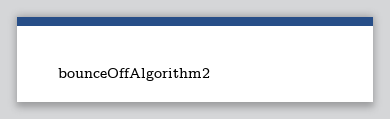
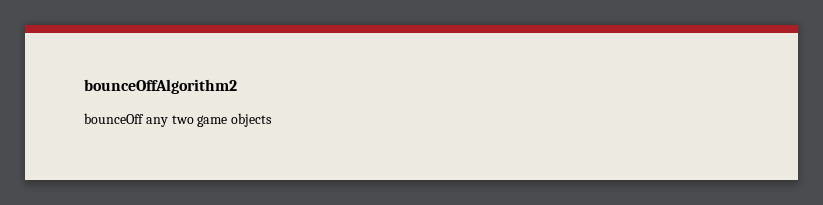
+ bounceOff any two game objects

